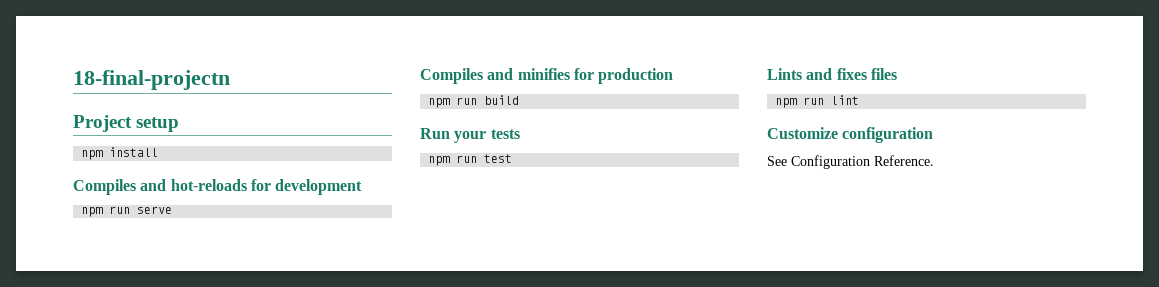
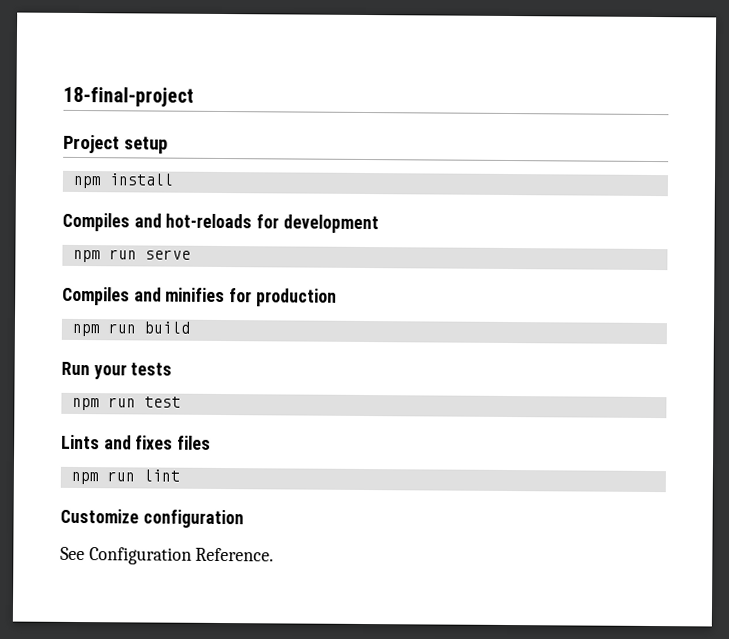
- 18-final-projectn
+ 18-final-project

